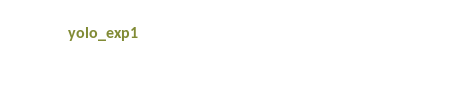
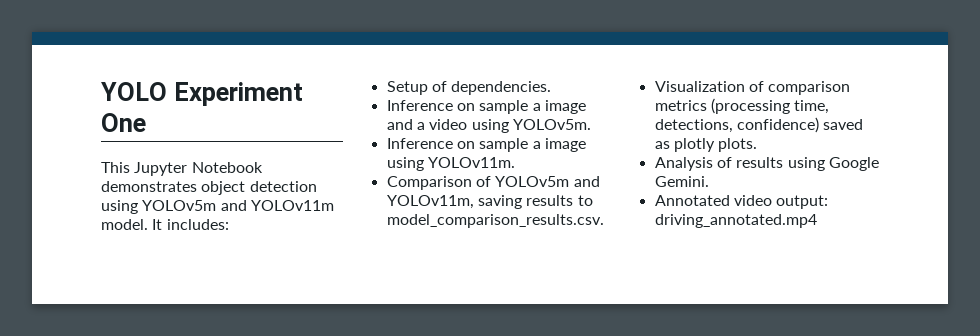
- yolo_exp1
+ YOLO Experiment One
+ This Jupyter Notebook demonstrates object detection using YOLOv5m and YOLOv11m model. It includes:
+ Setup of dependencies.
+ Inference on sample a image and a video using YOLOv5m.
+ Inference on sample a image using YOLOv11m.
+ Comparison of YOLOv5m and YOLOv11m, saving results to model_comparison_results.csv.
+ Visualization of comparison metrics (processing time, detections, confidence) saved as plotly plots.
+ Analysis of results using Google Gemini.
+ Annotated video output: driving_annotated.mp4

